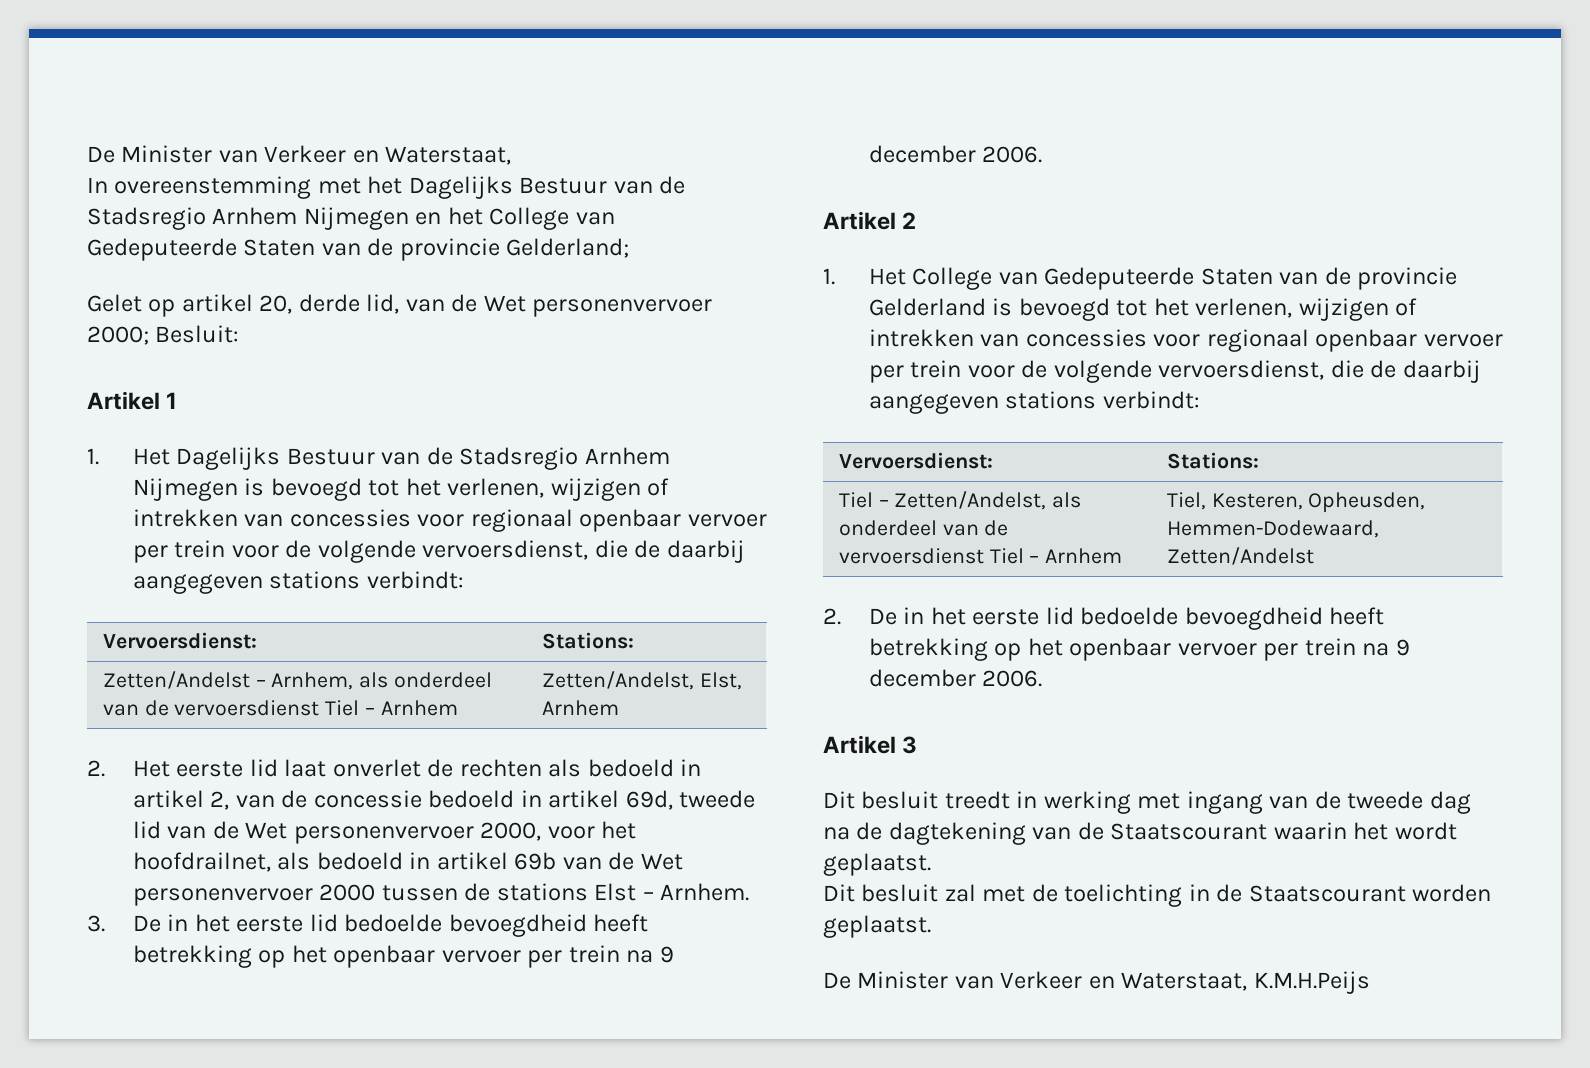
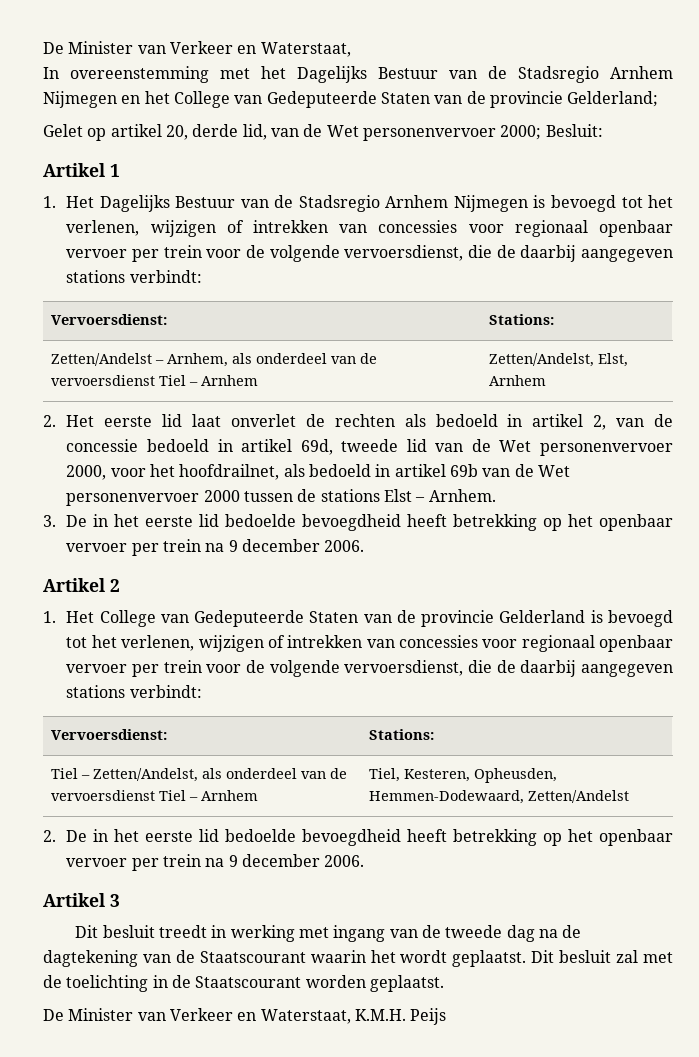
- Dit besluit treedt in werking met ingang van de tweede dag na de dagtekening van de Staatscourant waarin het wordt geplaatst.
- Dit besluit zal met de toelichting in de Staatscourant worden geplaatst.
+ Dit besluit treedt in werking met ingang van de tweede dag na de dagtekening van de Staatscourant waarin het wordt geplaatst. Dit besluit zal met de toelichting in de Staatscourant worden geplaatst.
- De Minister van Verkeer en Waterstaat, K.M.H.Peijs
+ De Minister van Verkeer en Waterstaat, K.M.H. Peijs

